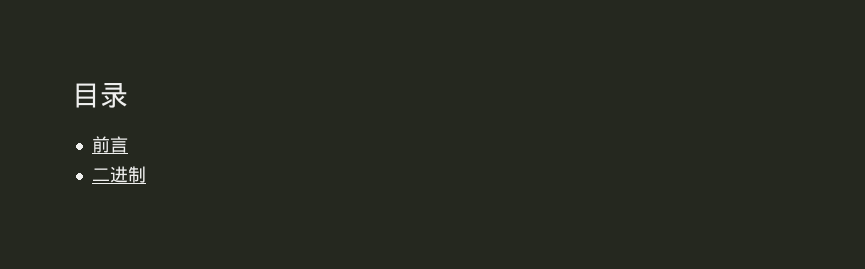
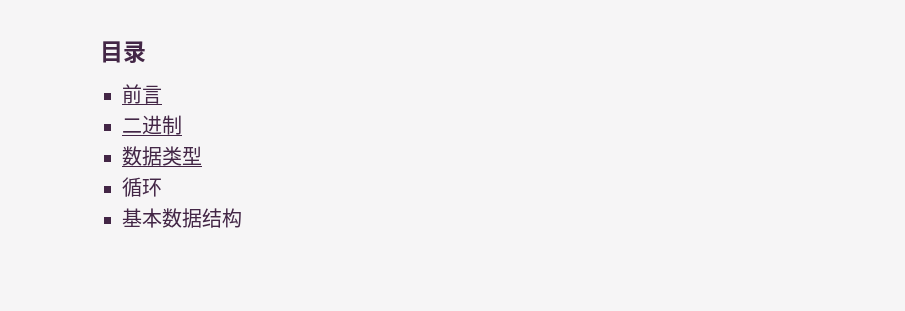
+ 数据类型
+ 循环
+ 基本数据结构

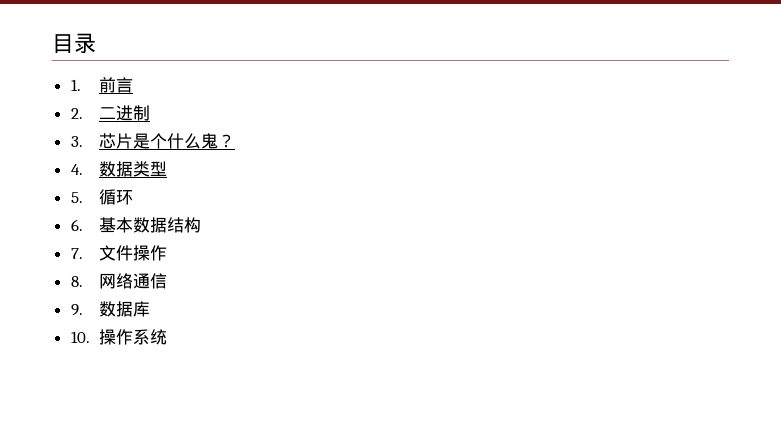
- 前言
+ 1.前言
- 二进制
+ 2.二进制
- 数据类型
+ 3.芯片是个什么鬼？
+ 4.数据类型
- 循环
+ 5.循环
- 基本数据结构
+ 6.基本数据结构
+ 7.文件操作
+ 8.网络通信
+ 9.数据库
+ 10.操作系统

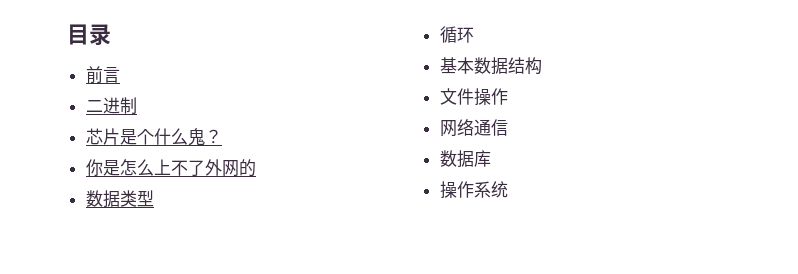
- 1.前言
+ 前言
- 2.二进制
+ 二进制
- 3.芯片是个什么鬼？
+ 芯片是个什么鬼？
- 4.数据类型
+ 你是怎么上不了外网的
+ 数据类型
- 5.循环
+ 循环
- 6.基本数据结构
+ 基本数据结构
- 7.文件操作
+ 文件操作
- 8.网络通信
+ 网络通信
- 9.数据库
+ 数据库
- 10.操作系统
+ 操作系统

